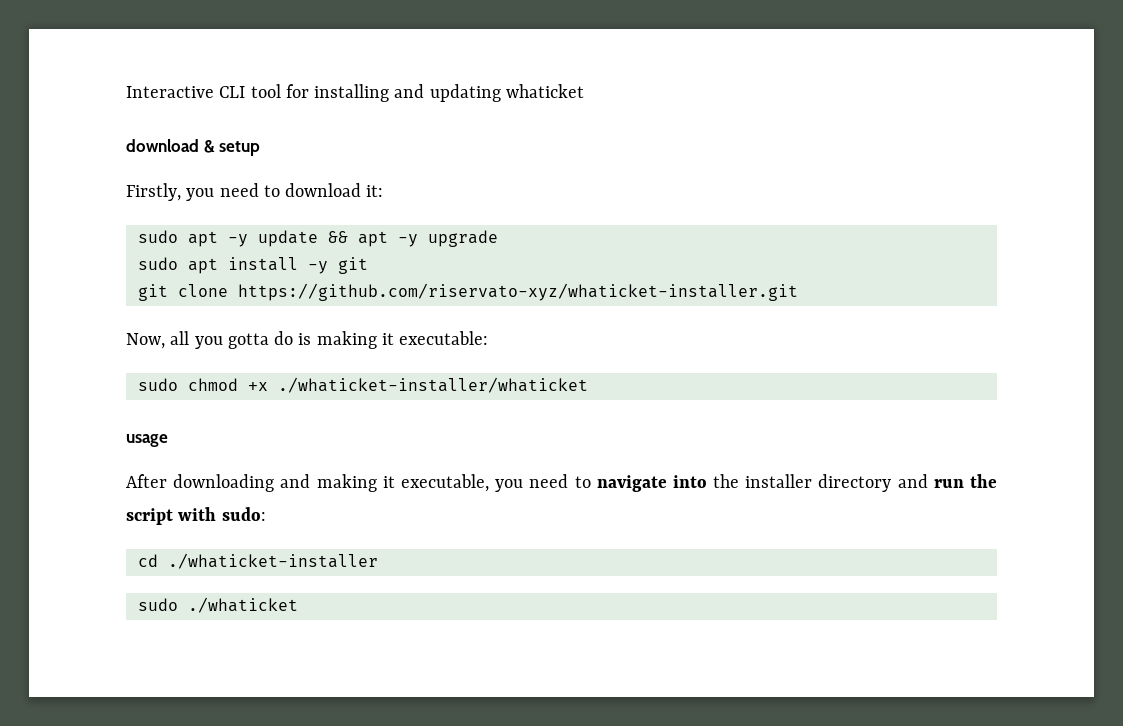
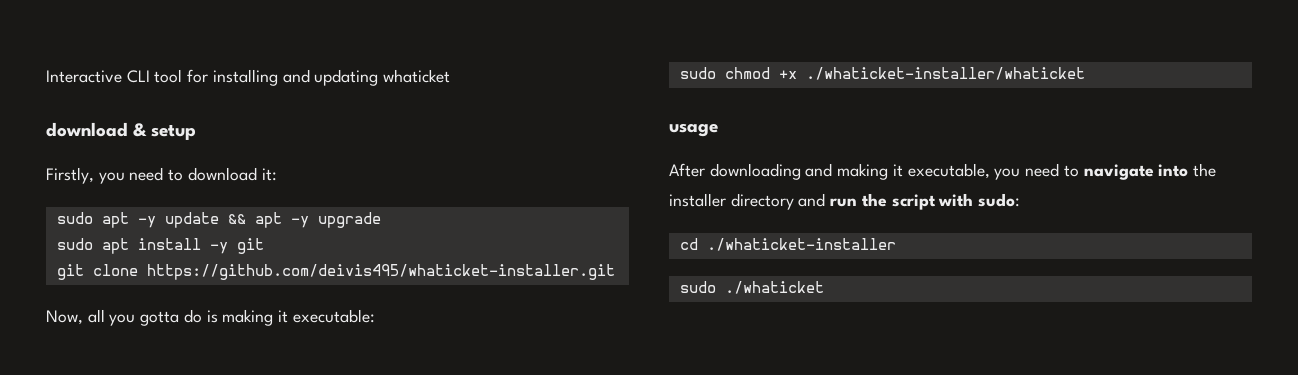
- git clone https://github.com/riservato-xyz/whaticket-installer.git
+ git clone https://github.com/deivis495/whaticket-installer.git

